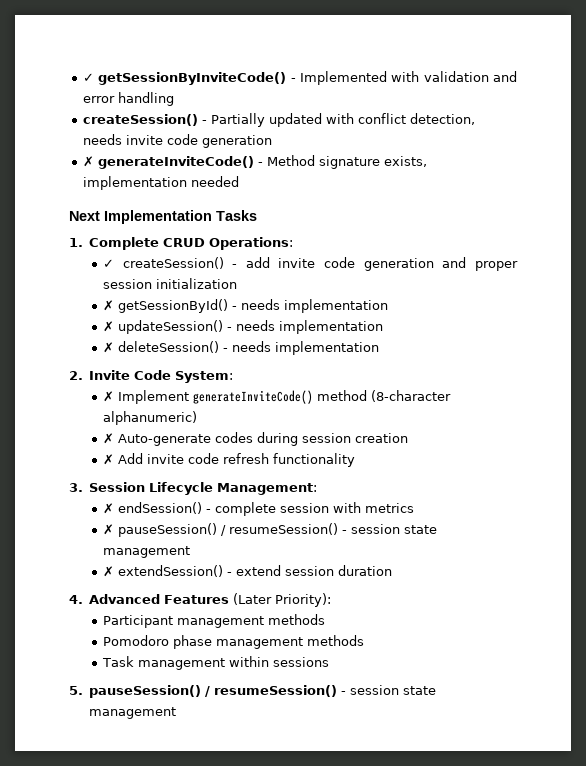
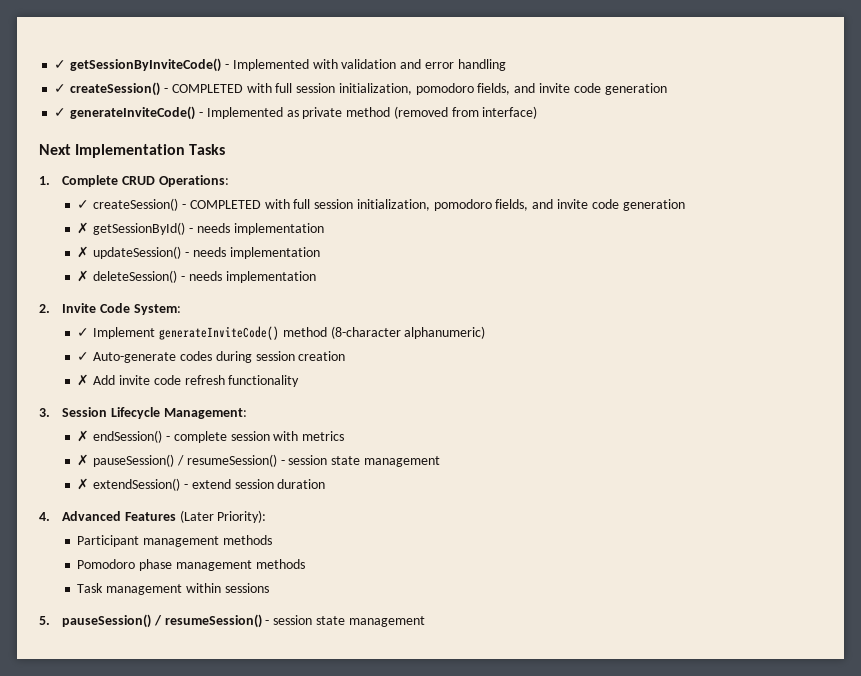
  ✓ getSessionByInviteCode() - Implemented with validation and error handling
- createSession() - Partially updated with conflict detection, needs invite code generation
- ✗ generateInviteCode() - Method signature exists, implementation needed
+ ✓ createSession() - COMPLETED with full session initialization, pomodoro fields, and invite code generation
+ ✓ generateInviteCode() - Implemented as private method (removed from interface)
  1. Complete CRUD Operations:
- ✓ createSession() - add invite code generation and proper session initialization
+ ✓ createSession() - COMPLETED with full session initialization, pomodoro fields, and invite code generation
- ✗ Implement generateInviteCode() method (8-character alphanumeric)
+ ✓ Implement generateInviteCode() method (8-character alphanumeric)
- ✗ Auto-generate codes during session creation
+ ✓ Auto-generate codes during session creation

